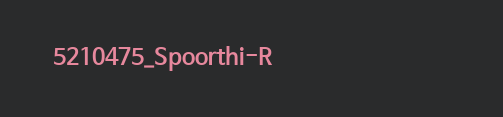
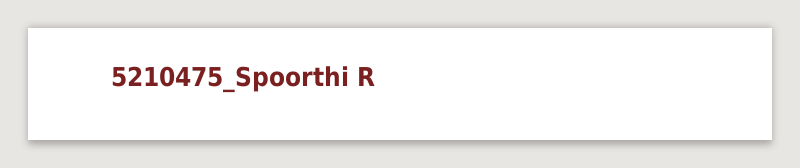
- 5210475_Spoorthi-R
+ 5210475_Spoorthi R

